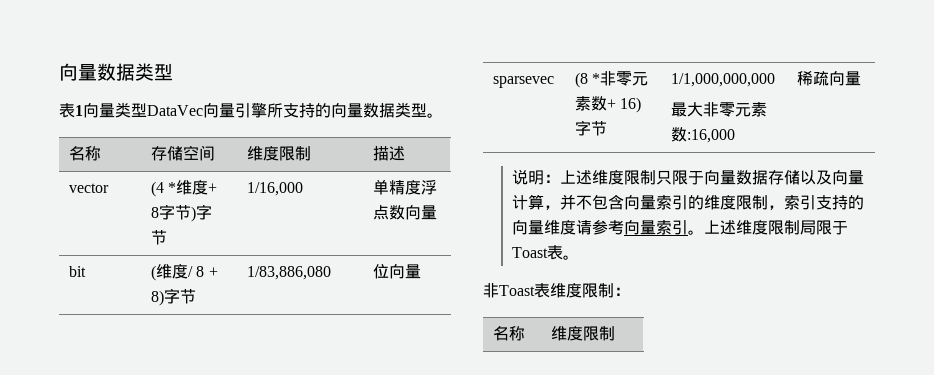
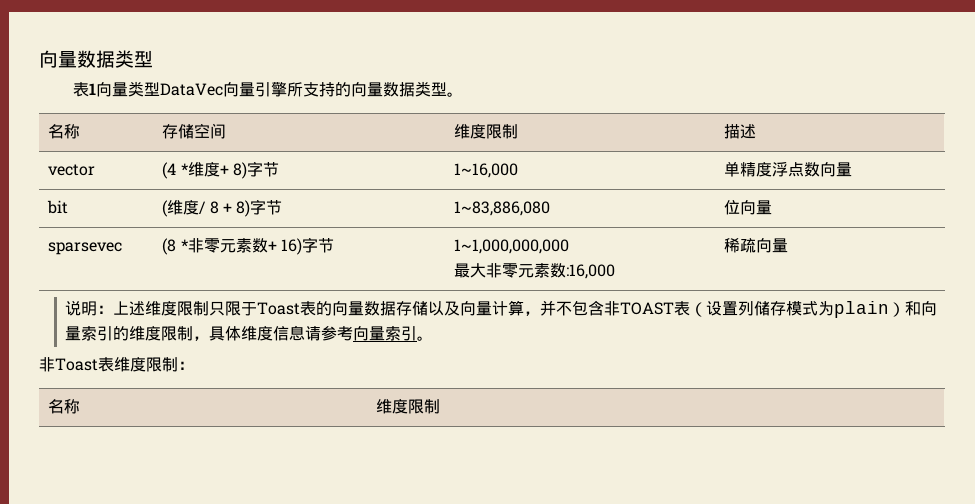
- vector | (4 *维度+ 8字节)字节 | 1/16,000 | 单精度浮点数向量
+ vector | (4 *维度+ 8)字节 | 1~16,000 | 单精度浮点数向量
- bit | (维度/ 8 + 8)字节 | 1/83,886,080 | 位向量
+ bit | (维度/ 8 + 8)字节 | 1~83,886,080 | 位向量
- sparsevec | (8 *非零元素数+ 16)字节 | 1/1,000,000,000
+ sparsevec | (8 *非零元素数+ 16)字节 | 1~1,000,000,000
- 说明：上述维度限制只限于向量数据存储以及向量计算，并不包含向量索引的维度限制，索引支持的向量维度请参考向量索引。上述维度限制局限于Toast表。
+ 说明：上述维度限制只限于Toast表的向量数据存储以及向量计算，并不包含非TOAST表（设置列储存模式为plain）和向量索引的维度限制，具体维度信息请参考向量索引。

